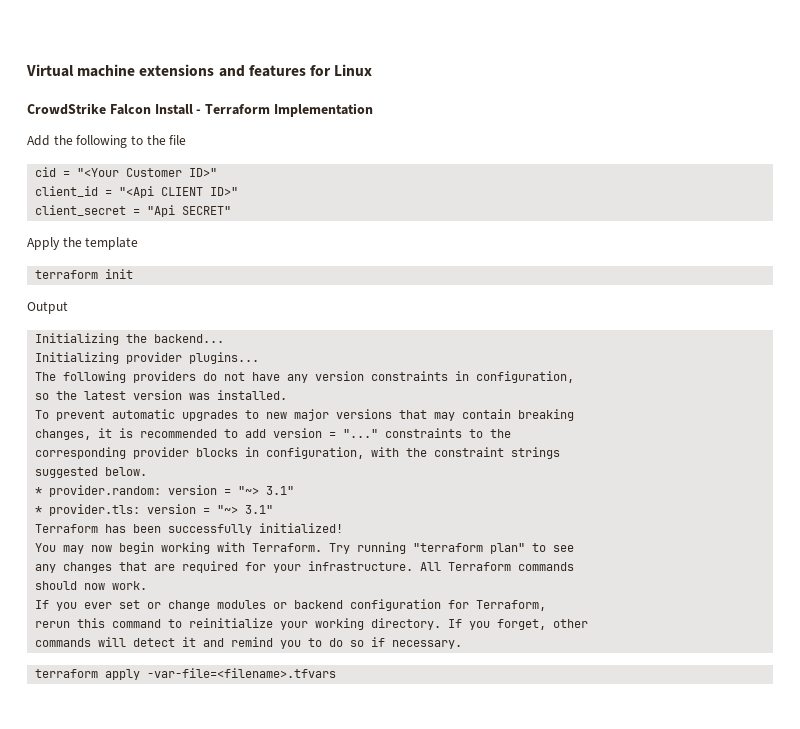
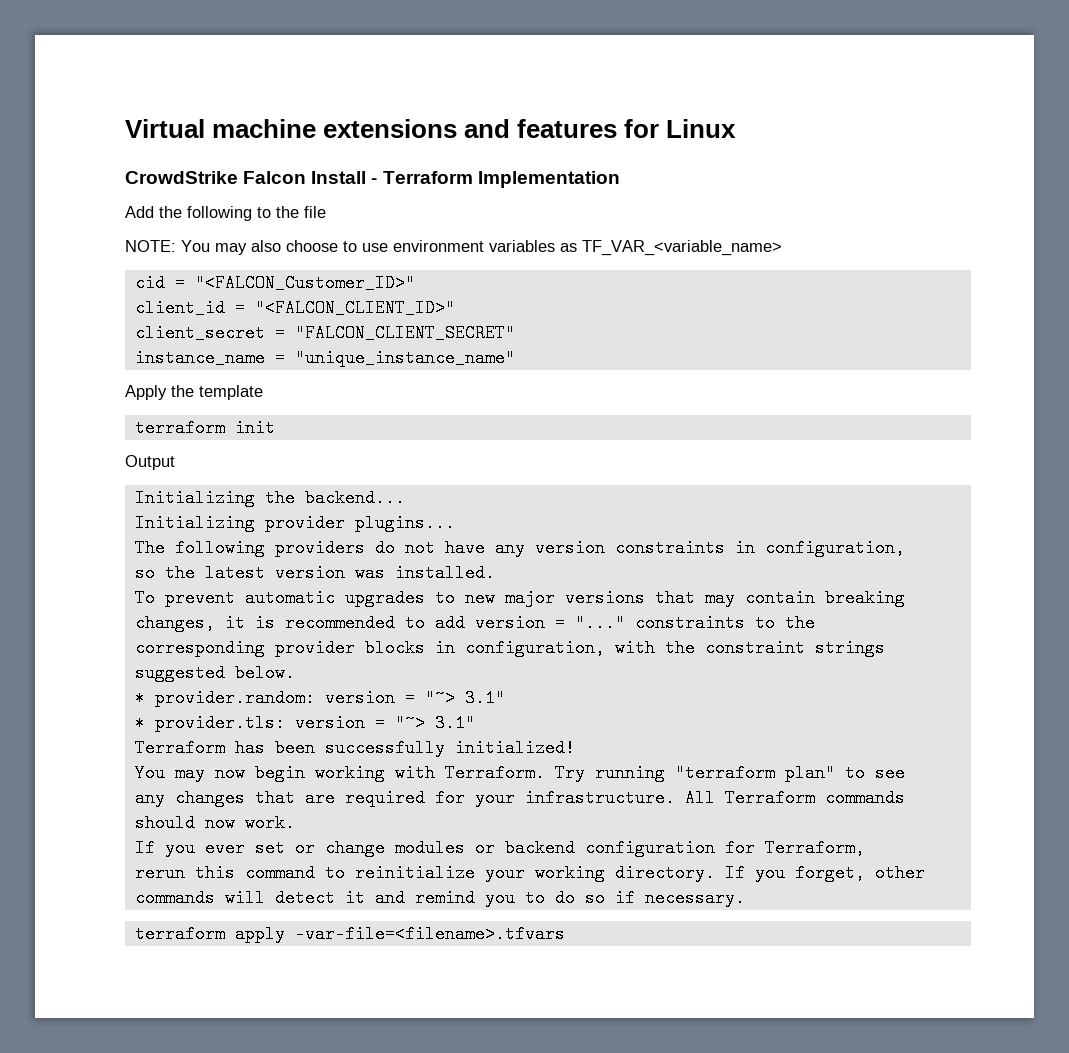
+ NOTE: You may also choose to use environment variables as TF_VAR_<variable_name>
- cid = "<Your Customer ID>"
+ cid = "<FALCON_Customer_ID>"
- client_id = "<Api CLIENT ID>"
+ client_id = "<FALCON_CLIENT_ID>"
- client_secret = "Api SECRET"
+ client_secret = "FALCON_CLIENT_SECRET"
+ instance_name = "unique_instance_name"

